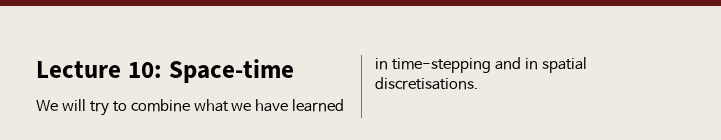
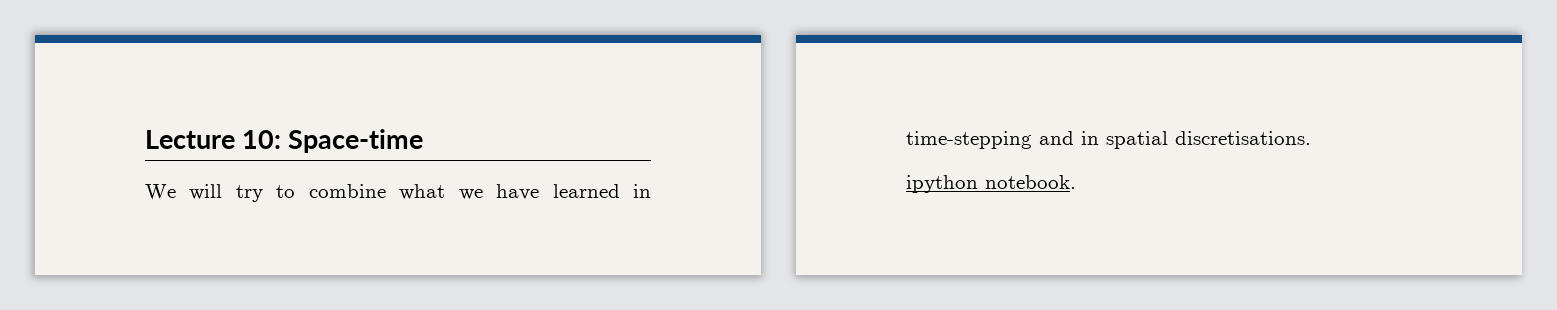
+ ipython notebook.

